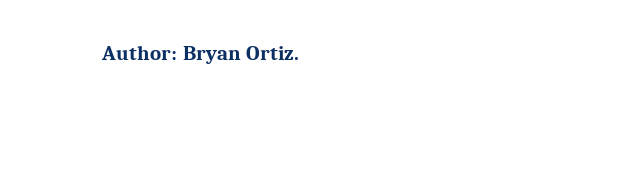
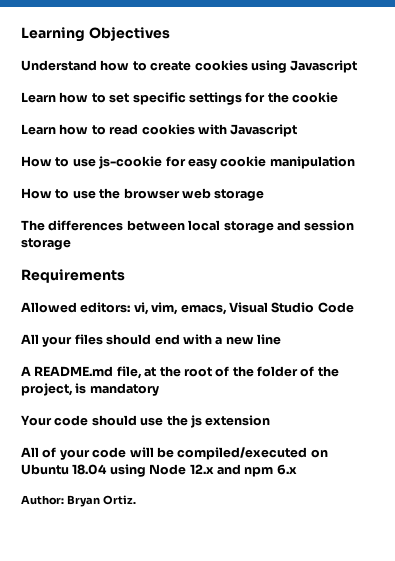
+ Learning Objectives
+ Understand how to create cookies using Javascript
+ Learn how to set specific settings for the cookie
+ Learn how to read cookies with Javascript
+ How to use js-cookie for easy cookie manipulation
+ How to use the browser web storage
+ The differences between local storage and session storage
+ Requirements
+ Allowed editors: vi, vim, emacs, Visual Studio Code
+ All your files should end with a new line
+ A README.md file, at the root of the folder of the project, is mandatory
+ Your code should use the js extension
+ All of your code will be compiled/executed on Ubuntu 18.04 using Node 12.x and npm 6.x

